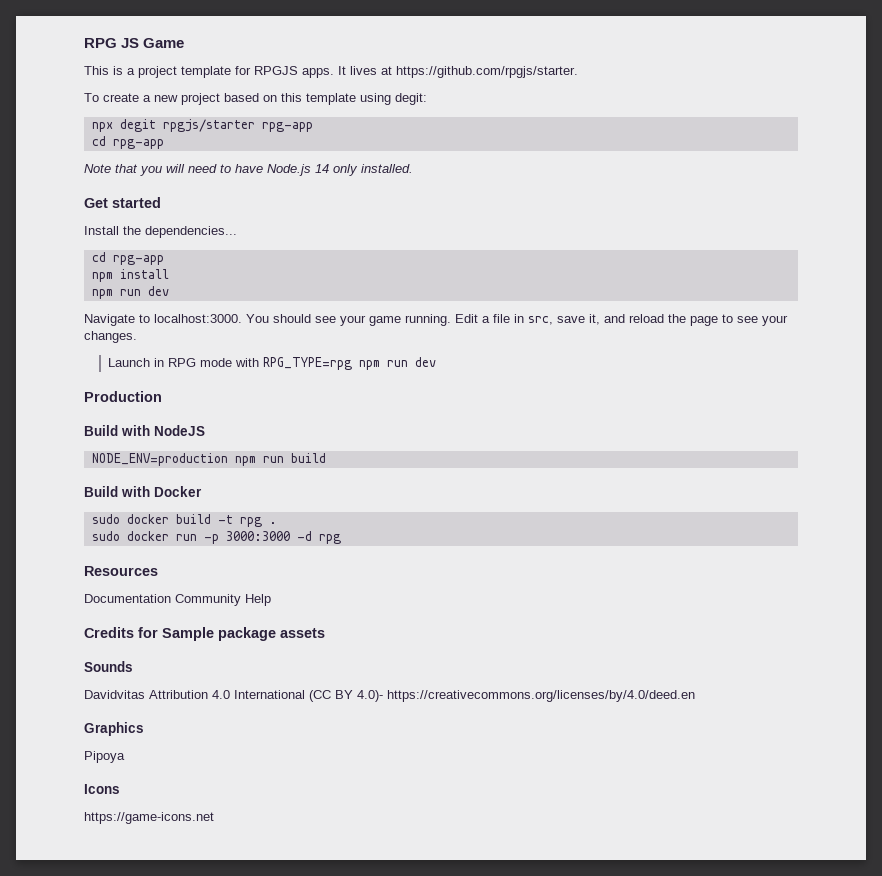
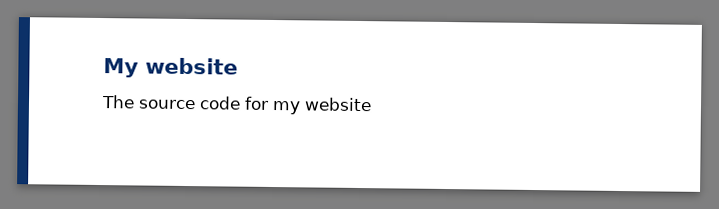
- RPG JS Game
- This is a project template for RPGJS apps. It lives at https://github.com/rpgjs/starter.
- To create a new project based on this template using degit:
- npx degit rpgjs/starter rpg-app
- cd rpg-app
- Note that you will need to have Node.js 14 only installed.
- Get started
- Install the dependencies...
- cd rpg-app
- npm install
- npm run dev
- Navigate to localhost:3000. You should see your game running. Edit a file in src, save it, and reload the page to see your changes.
- Launch in RPG mode with RPG_TYPE=rpg npm run dev
- Production
- Build with NodeJS
- NODE_ENV=production npm run build
- Build with Docker
- sudo docker build -t rpg .
- sudo docker run -p 3000:3000 -d rpg
- Resources
- Documentation Community Help
- Credits for Sample package assets
- Sounds
- Davidvitas Attribution 4.0 International (CC BY 4.0)- https://creativecommons.org/licenses/by/4.0/deed.en
- Graphics
- Pipoya
- Icons
- https://game-icons.net
+ My website
+ The source code for my website

